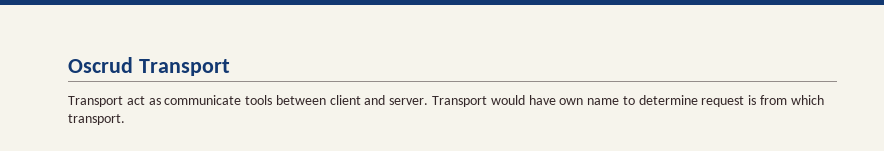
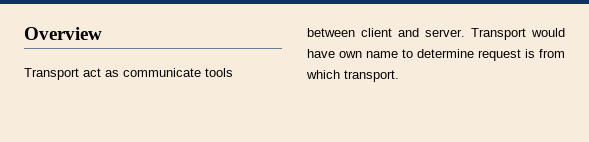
- Oscrud Transport
+ Overview

